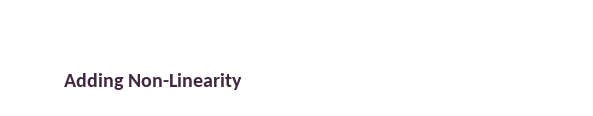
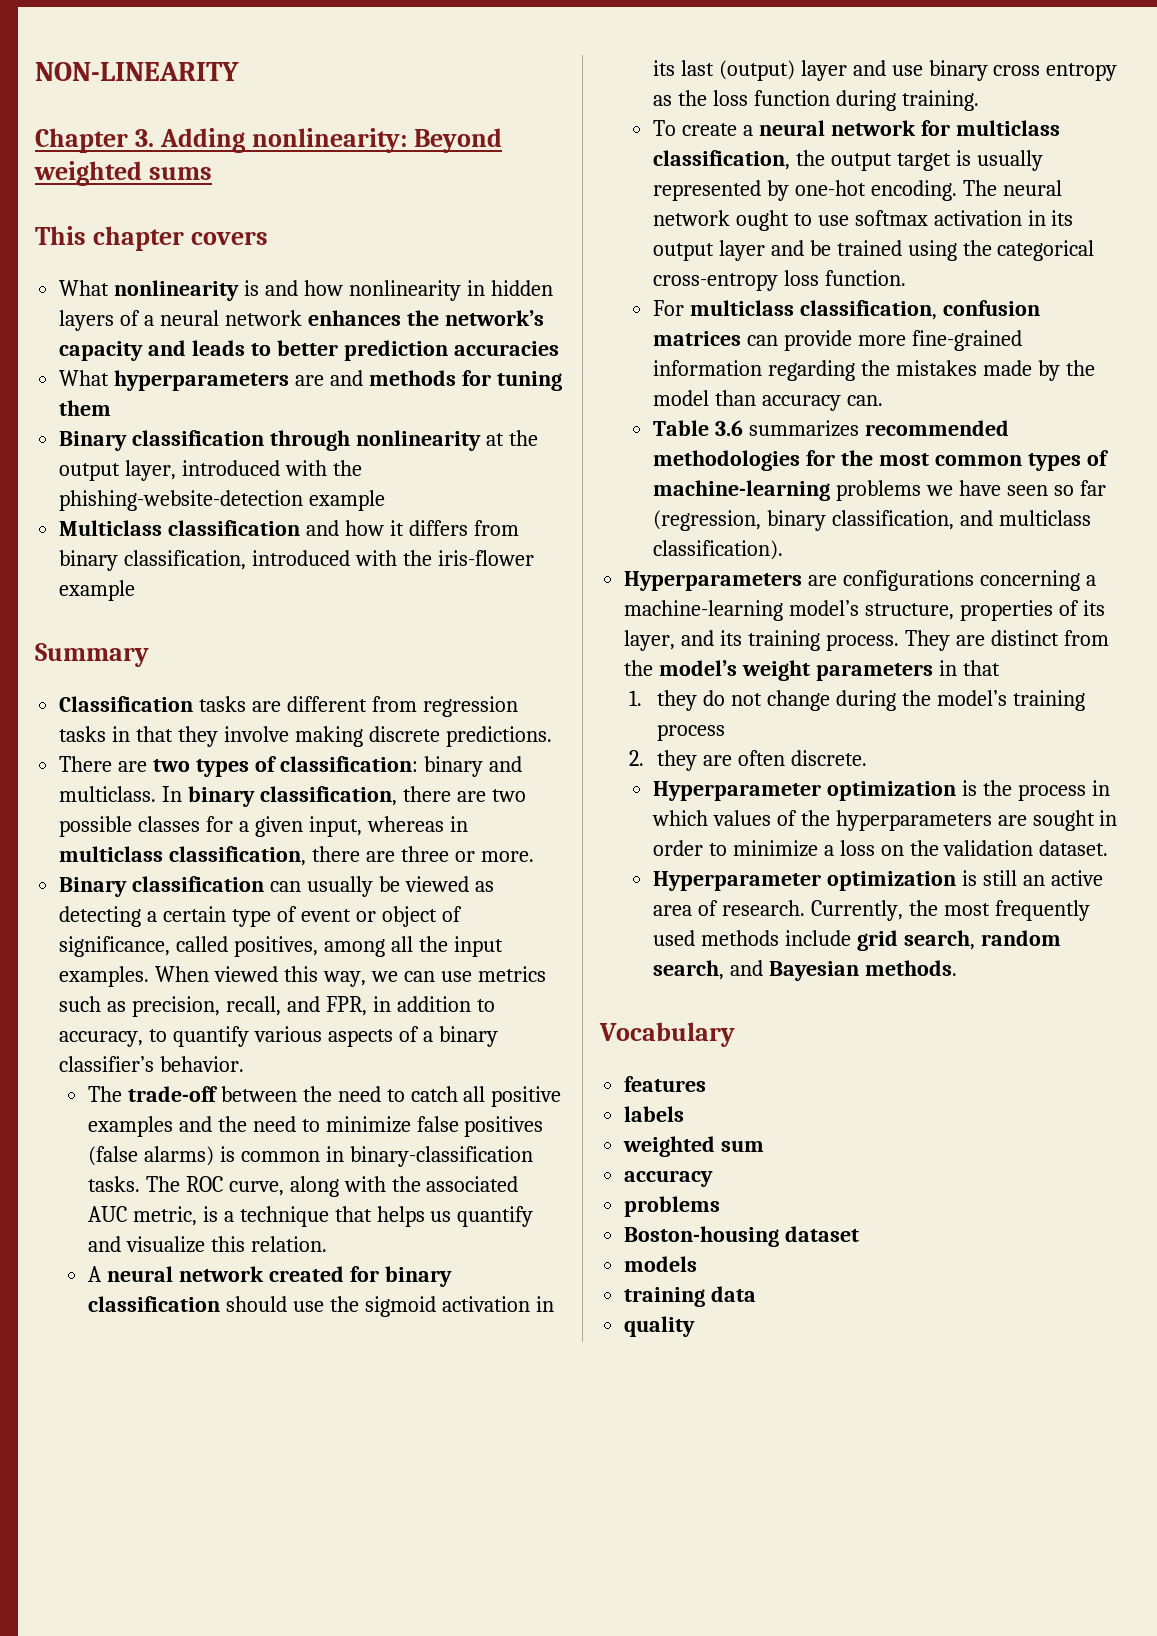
- Adding Non-Linearity
+ NON-LINEARITY
+ Chapter 3. Adding nonlinearity: Beyond weighted sums
+ This chapter covers
+ What nonlinearity is and how nonlinearity in hidden layers of a neural network enhances the network’s capacity and leads to better prediction accuracies
+ What hyperparameters are and methods for tuning them
+ Binary classification through nonlinearity at the output layer, introduced with the phishing-website-detection example
+ Multiclass classification and how it differs from binary classification, introduced with the iris-flower example
+ Summary
+ Classification tasks are different from regression tasks in that they involve making discrete predictions.
+ There are two types of classification: binary and multiclass. In binary classification, there are two possible classes for a given input, whereas in multiclass classification, there are three or more.
+ Binary classification can usually be viewed as detecting a certain type of event or object of significance, called positives, among all the input examples. When viewed this way, we can use metrics such as precision, recall, and FPR, in addition to accuracy, to quantify various aspects of a binary classifier’s behavior.
+ The trade-off between the need to catch all positive examples and the need to minimize false positives (false alarms) is common in binary-classification tasks. The ROC curve, along with the associated AUC metric, is a technique that helps us quantify and visualize this relation.
+ A neural network created for binary classification should use the sigmoid activation in its last (output) layer and use binary cross entropy as the loss function during training.
+ To create a neural network for multiclass classification, the output target is usually represented by one-hot encoding. The neural network ought to use softmax activation in its output layer and be trained using the categorical cross-entropy loss function.
+ For multiclass classification, confusion matrices can provide more fine-grained information regarding the mistakes made by the model than accuracy can.
+ Table 3.6 summarizes recommended methodologies for the most common types of machine-learning problems we have seen so far (regression, binary classification, and multiclass classification).
+ Hyperparameters are configurations concerning a machine-learning model’s structure, properties of its layer, and its training process. They are distinct from the model’s weight parameters in that
+ 1. they do not change during the model’s training process
+ 2. they are often discrete.
+ Hyperparameter optimization is the process in which values of the hyperparameters are sought in order to minimize a loss on the validation dataset.
+ Hyperparameter optimization is still an active area of research. Currently, the most frequently used methods include grid search, random search, and Bayesian methods.
+ Vocabulary
+ features
+ labels
+ weighted sum
+ accuracy
+ problems
+ Boston-housing dataset
+ models
+ training data
+ quality

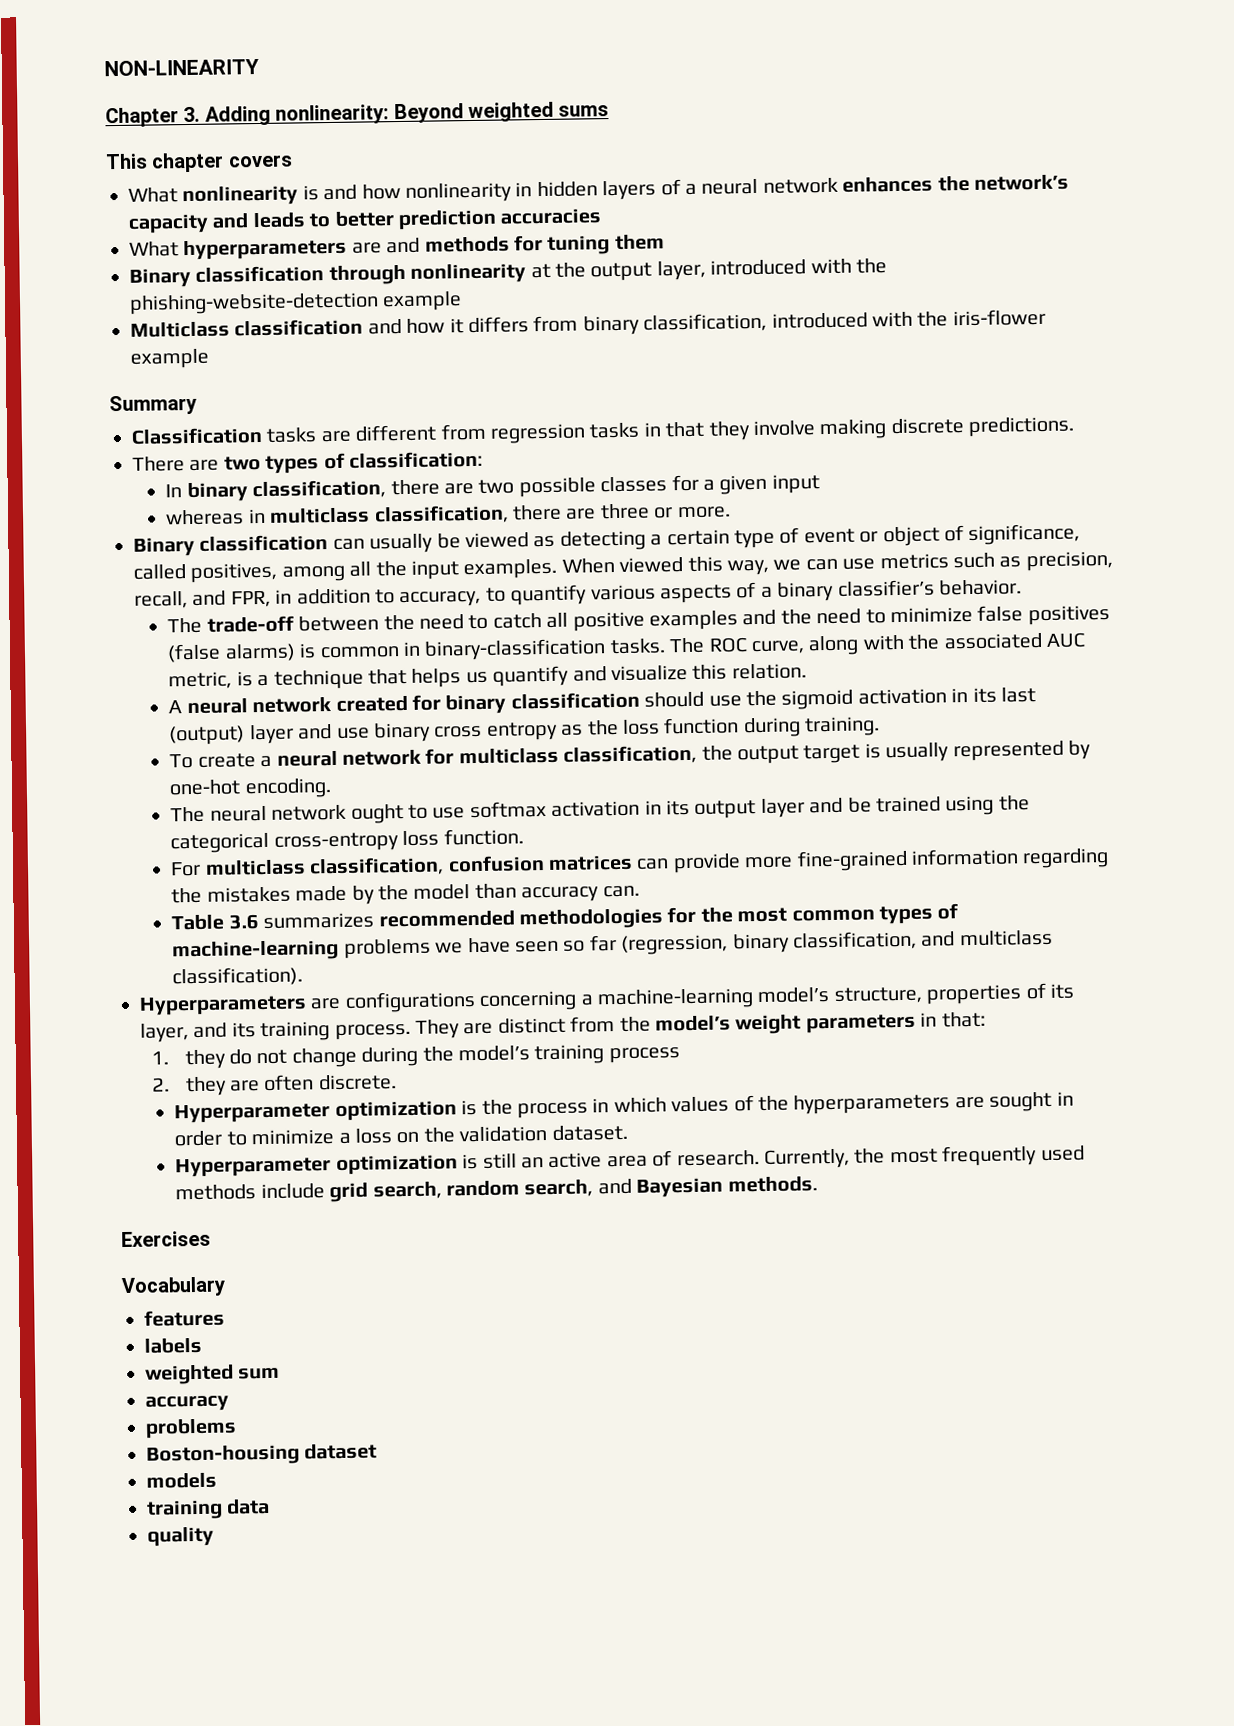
- There are two types of classification: binary and multiclass. In binary classification, there are two possible classes for a given input, whereas in multiclass classification, there are three or more.
+ There are two types of classification:
+ In binary classification, there are two possible classes for a given input
+ whereas in multiclass classification, there are three or more.
- To create a neural network for multiclass classification, the output target is usually represented by one-hot encoding. The neural network ought to use softmax activation in its output layer and be trained using the categorical cross-entropy loss function.
+ To create a neural network for multiclass classification, the output target is usually represented by one-hot encoding.
+ The neural network ought to use softmax activation in its output layer and be trained using the categorical cross-entropy loss function.
- They are distinct from the model’s weight parameters in that
+ They are distinct from the model’s weight parameters in that:
+ Exercises

